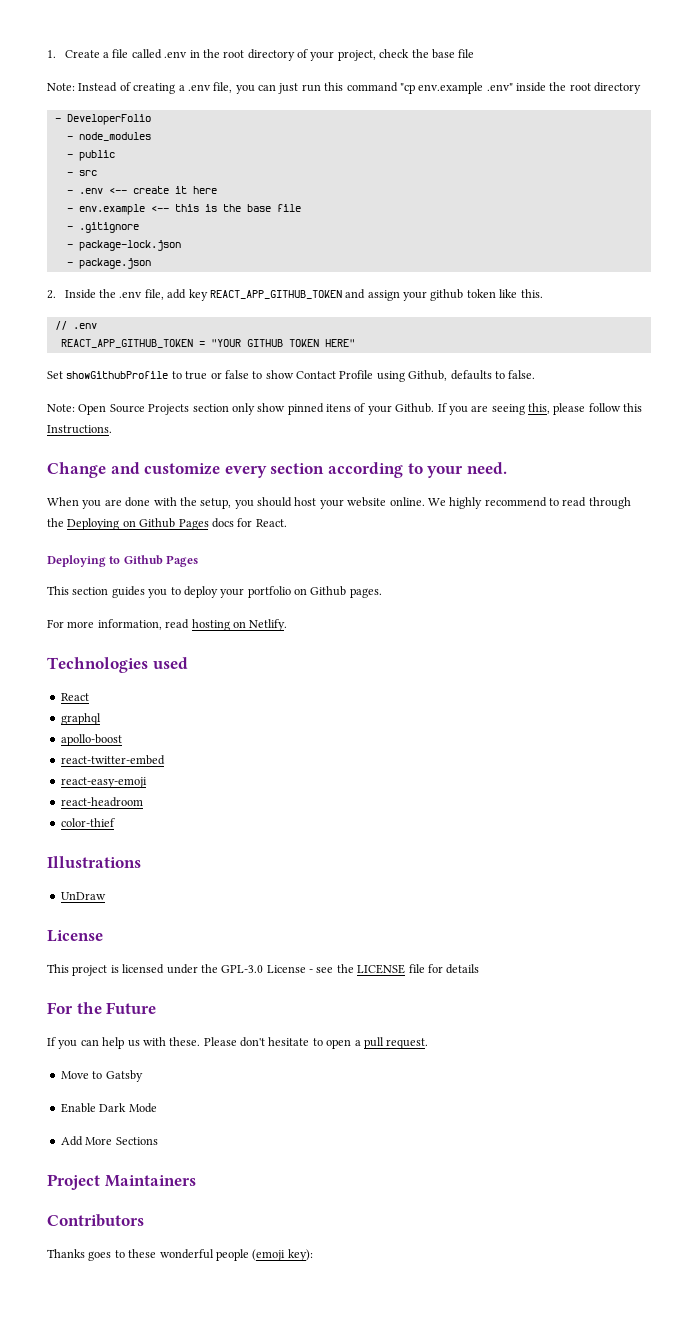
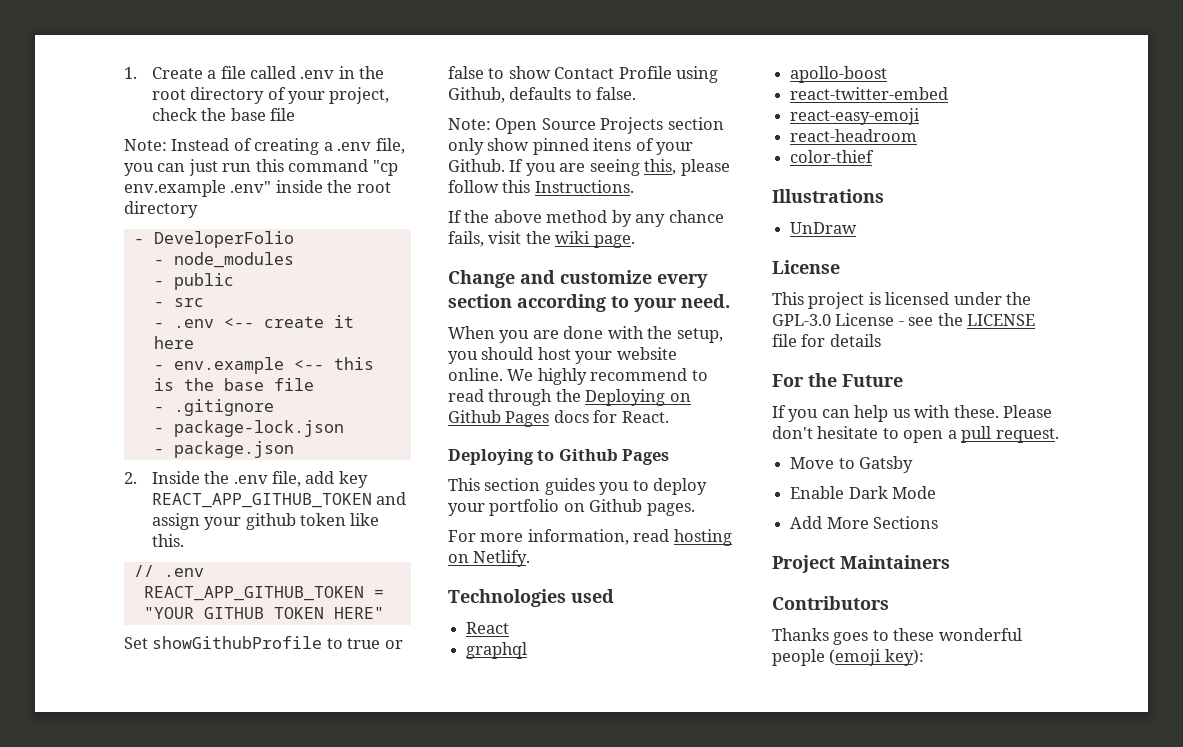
+ If the above method by any chance fails, visit the wiki page.

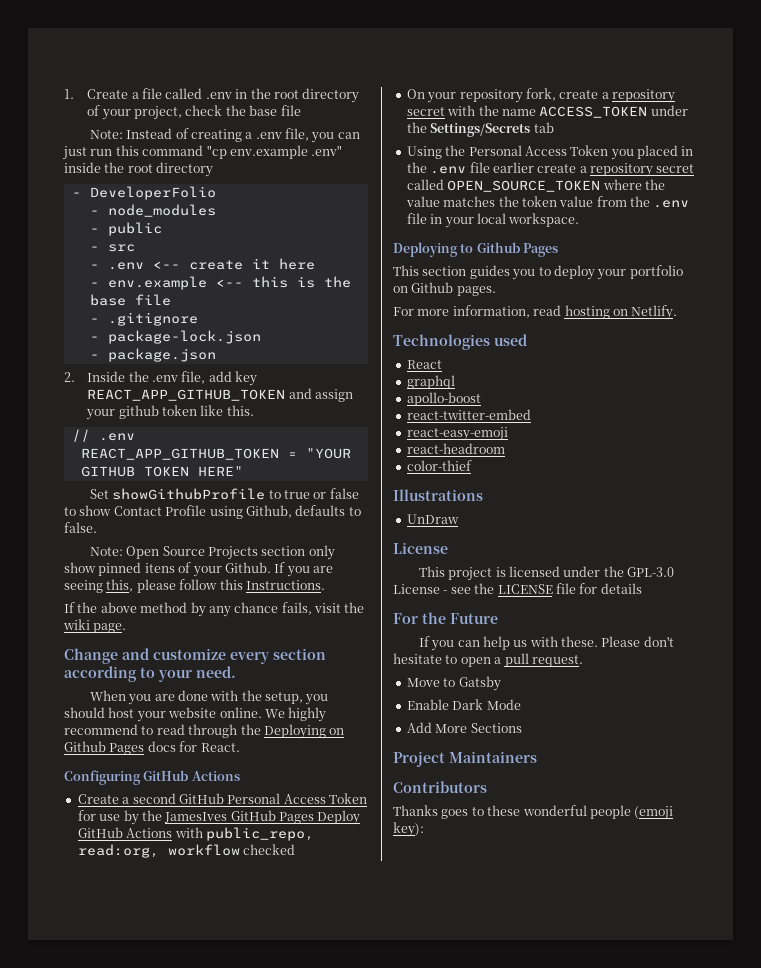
+ Configuring GitHub Actions
+ Create a second GitHub Personal Access Token for use by the JamesIves GitHub Pages Deploy GitHub Actions with public_repo, read:org, workflow checked
+ On your repository fork, create a repository secret with the name ACCESS_TOKEN under the Settings/Secrets tab
+ Using the Personal Access Token you placed in the .env file earlier create a repository secret called OPEN_SOURCE_TOKEN where the value matches the token value from the .env file in your local workspace.

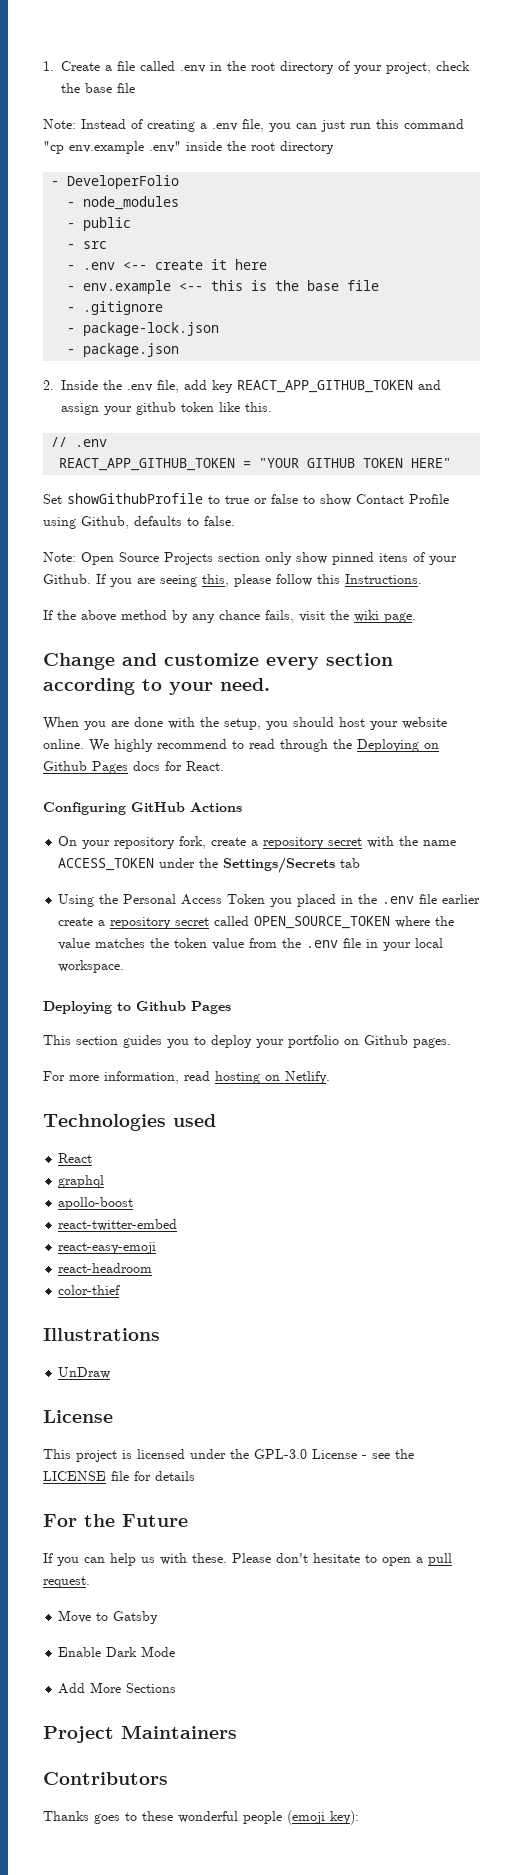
- Create a second GitHub Personal Access Token for use by the JamesIves GitHub Pages Deploy GitHub Actions with public_repo, read:org, workflow checked

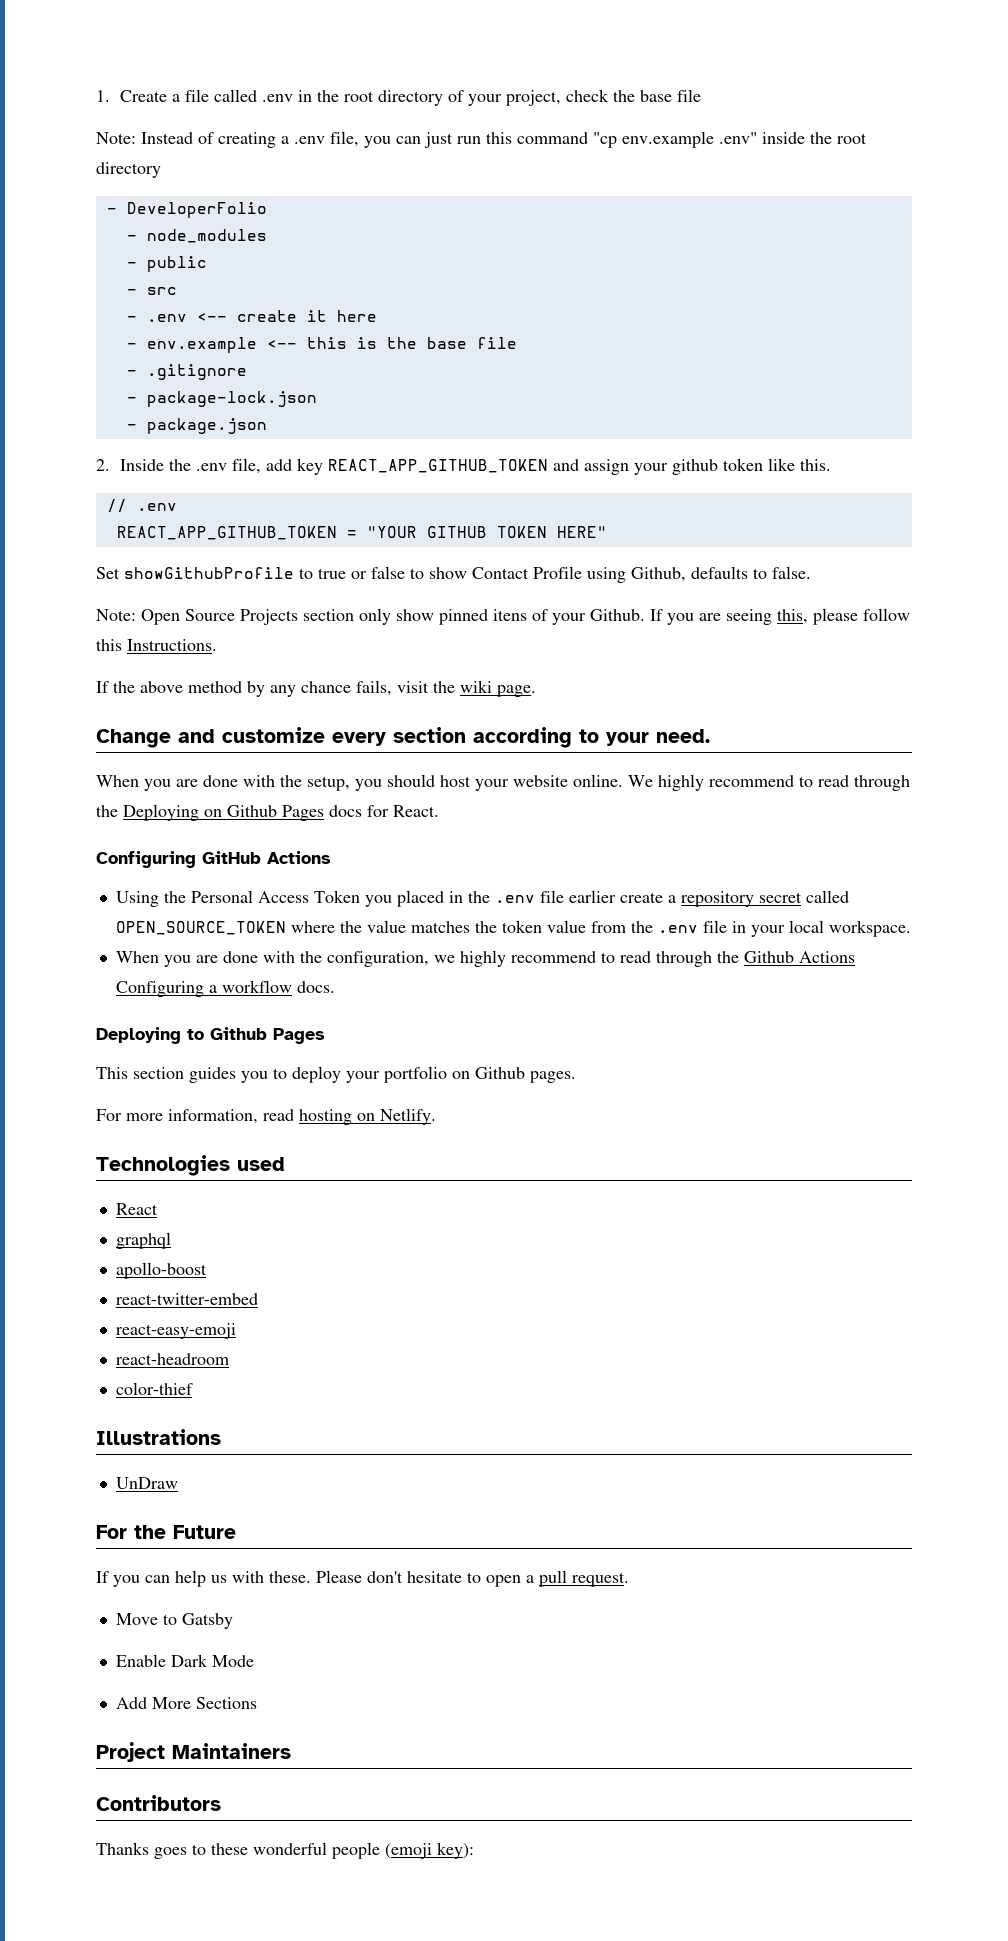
- On your repository fork, create a repository secret with the name ACCESS_TOKEN under the Settings/Secrets tab
+ When you are done with the configuration, we highly recommend to read through the Github Actions Configuring a workflow docs.
  UnDraw
- License
- This project is licensed under the GPL-3.0 License - see the LICENSE file for details

